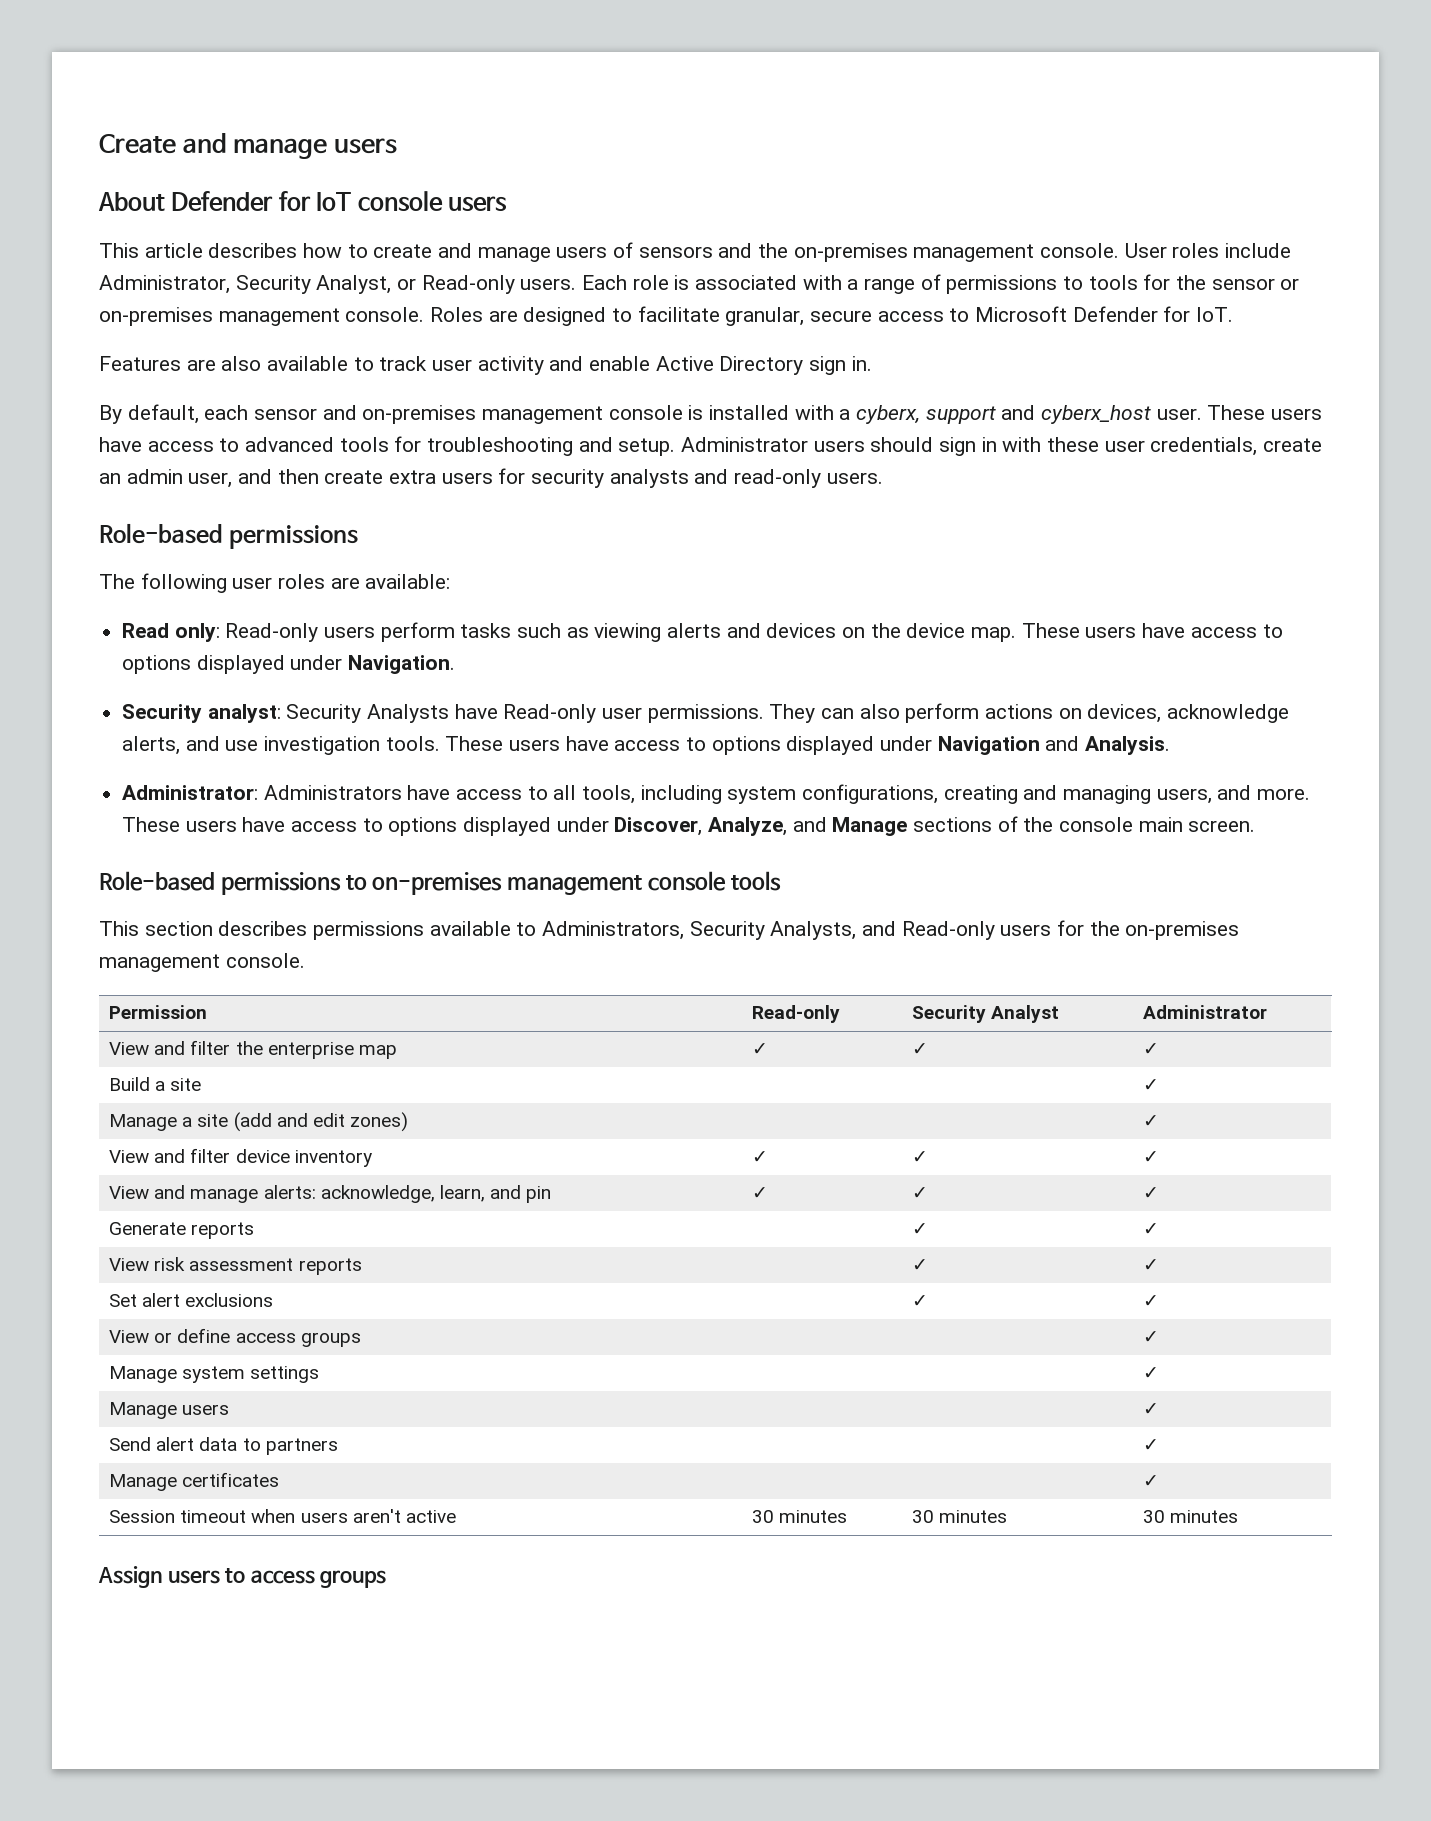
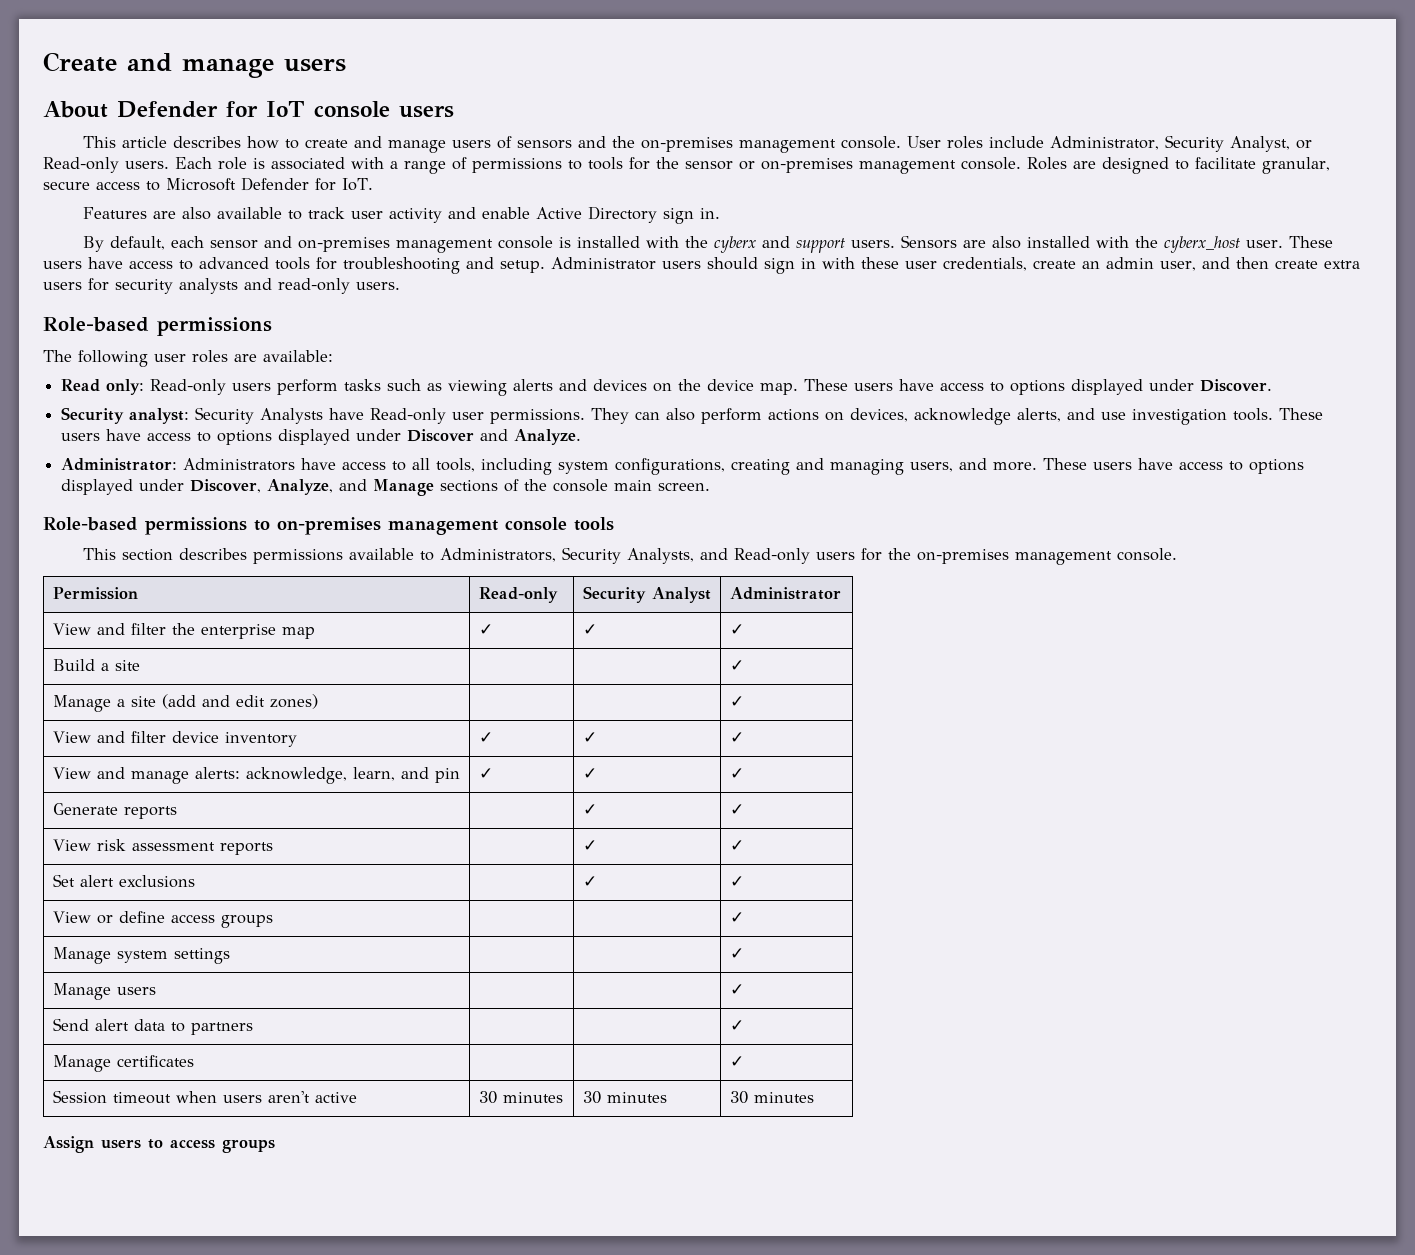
- By default, each sensor and on-premises management console is installed with a cyberx, support and cyberx_host user.
+ By default, each sensor and on-premises management console is installed with the cyberx and support users. Sensors are also installed with the cyberx_host user.
- These users have access to options displayed under Navigation.
+ These users have access to options displayed under Discover.
- These users have access to options displayed under Navigation and Analysis.
+ These users have access to options displayed under Discover and Analyze.

